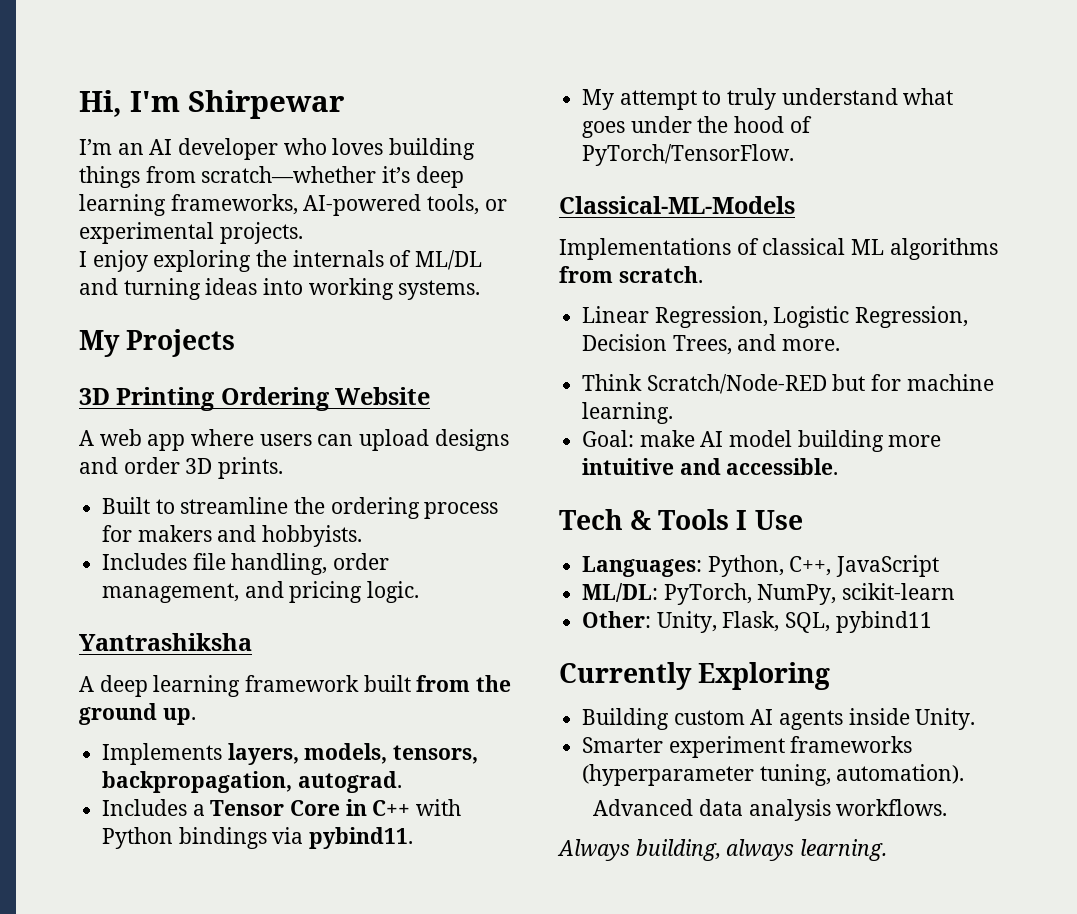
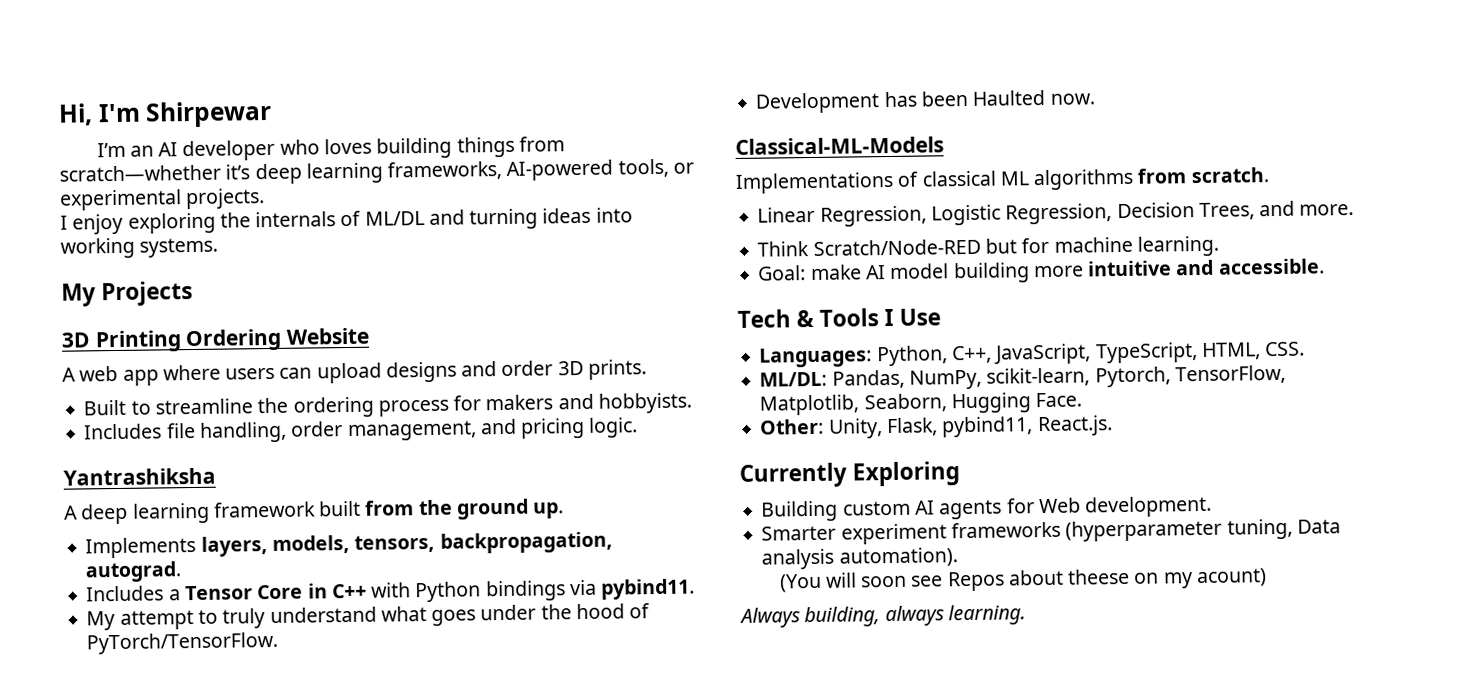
+ Development has been Haulted now.
- Languages: Python, C++, JavaScript
- ML/DL: PyTorch, NumPy, scikit-learn
+ Languages: Python, C++, JavaScript, TypeScript, HTML, CSS.
+ ML/DL: Pandas, NumPy, scikit-learn, Pytorch, TensorFlow, Matplotlib, Seaborn, Hugging Face.
- Other: Unity, Flask, SQL, pybind11
+ Other: Unity, Flask, pybind11, React.js.
- Building custom AI agents inside Unity.
+ Building custom AI agents for Web development.
- Smarter experiment frameworks (hyperparameter tuning, automation).
+ Smarter experiment frameworks (hyperparameter tuning, Data analysis automation).
- Advanced data analysis workflows.
+ (You will soon see Repos about theese on my acount)

